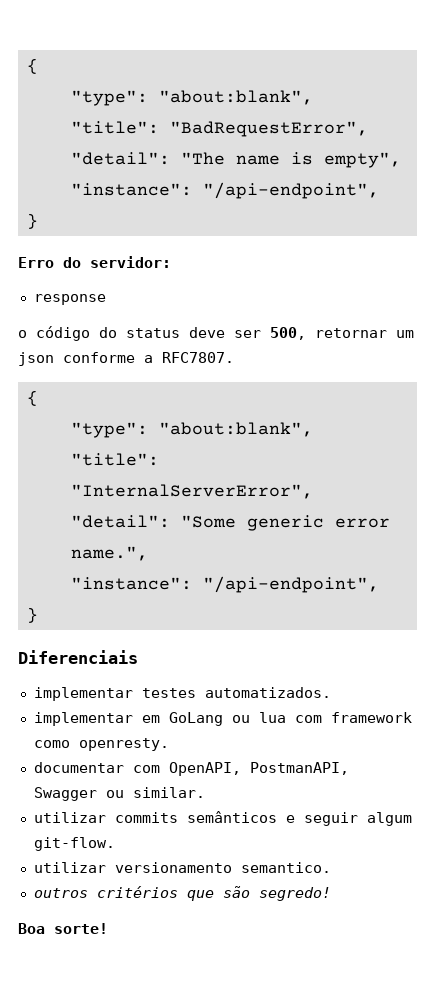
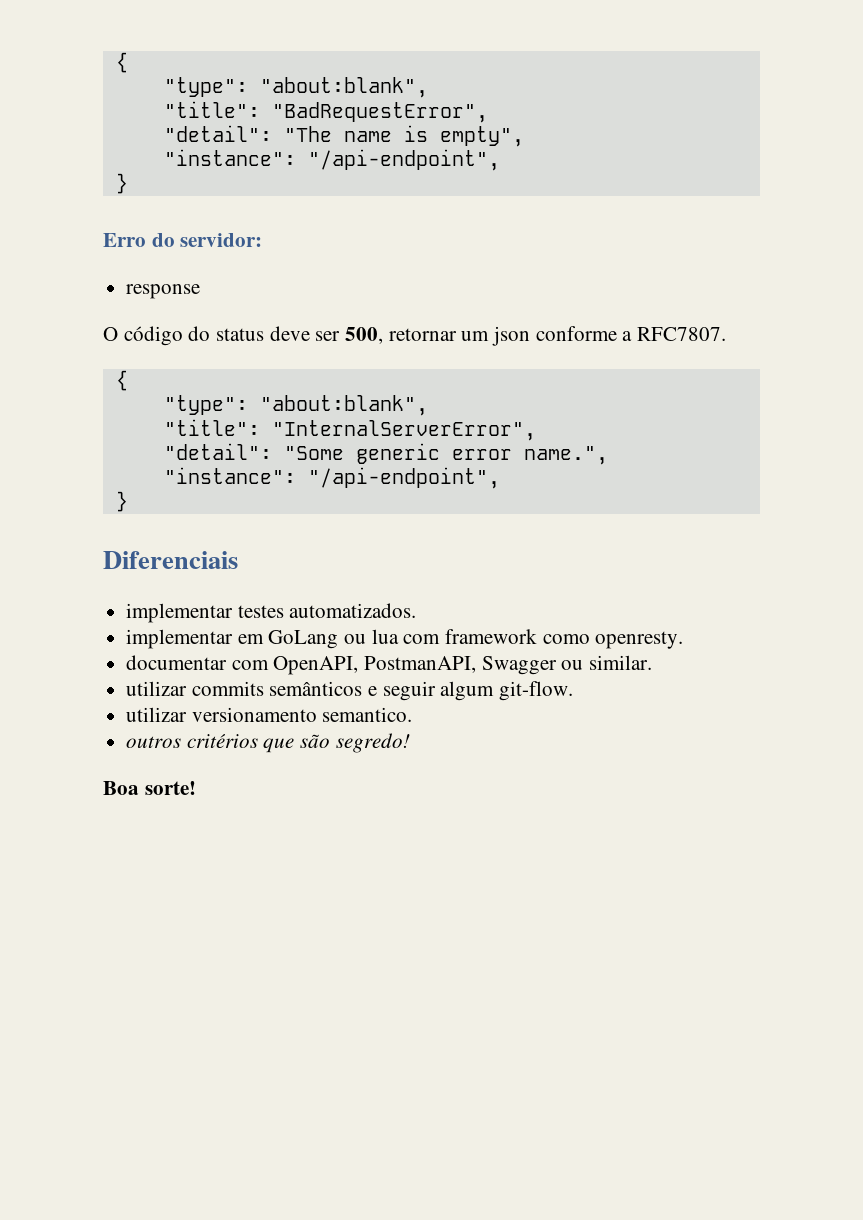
- o código do status deve ser 500, retornar um json conforme a RFC7807.
+ O código do status deve ser 500, retornar um json conforme a RFC7807.

